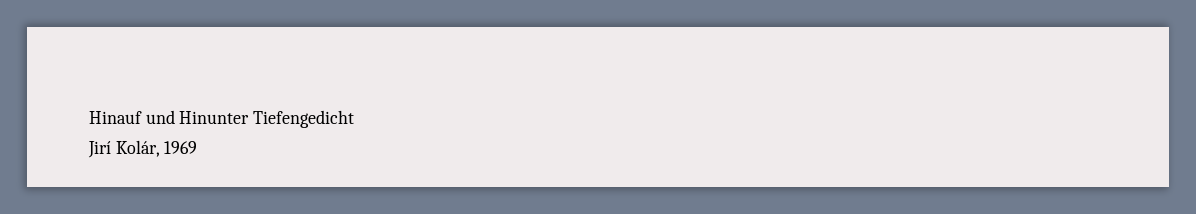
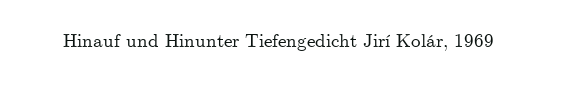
- Hinauf und Hinunter Tiefengedicht
- Jirí Kolár, 1969
+ Hinauf und Hinunter Tiefengedicht Jirí Kolár, 1969

